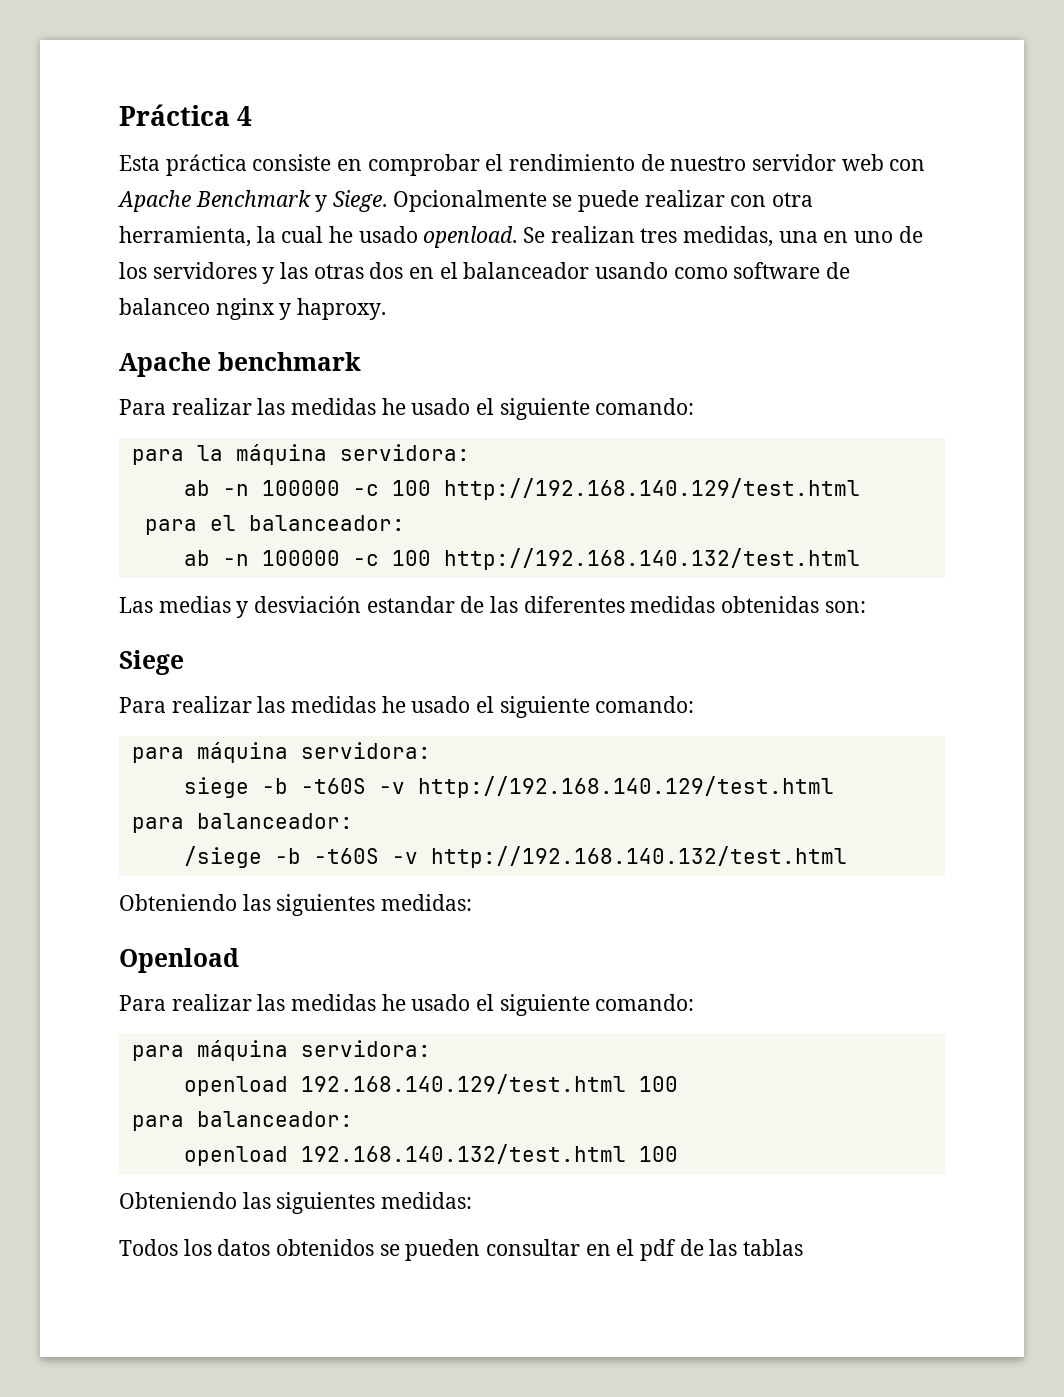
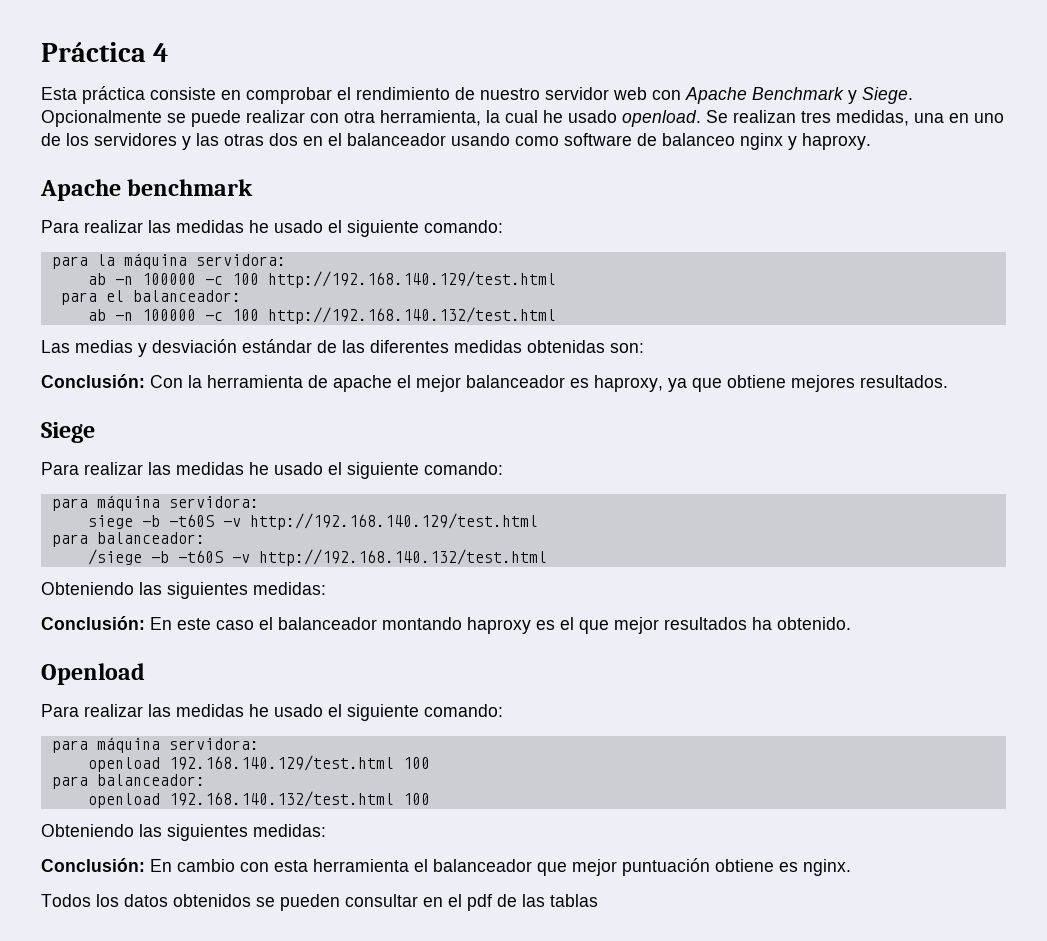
- Las medias y desviación estandar de las diferentes medidas obtenidas son:
+ Las medias y desviación estándar de las diferentes medidas obtenidas son:
+ Conclusión: Con la herramienta de apache el mejor balanceador es haproxy, ya que obtiene mejores resultados.
+ Conclusión: En este caso el balanceador montando haproxy es el que mejor resultados ha obtenido.
+ Conclusión: En cambio con esta herramienta el balanceador que mejor puntuación obtiene es nginx.

